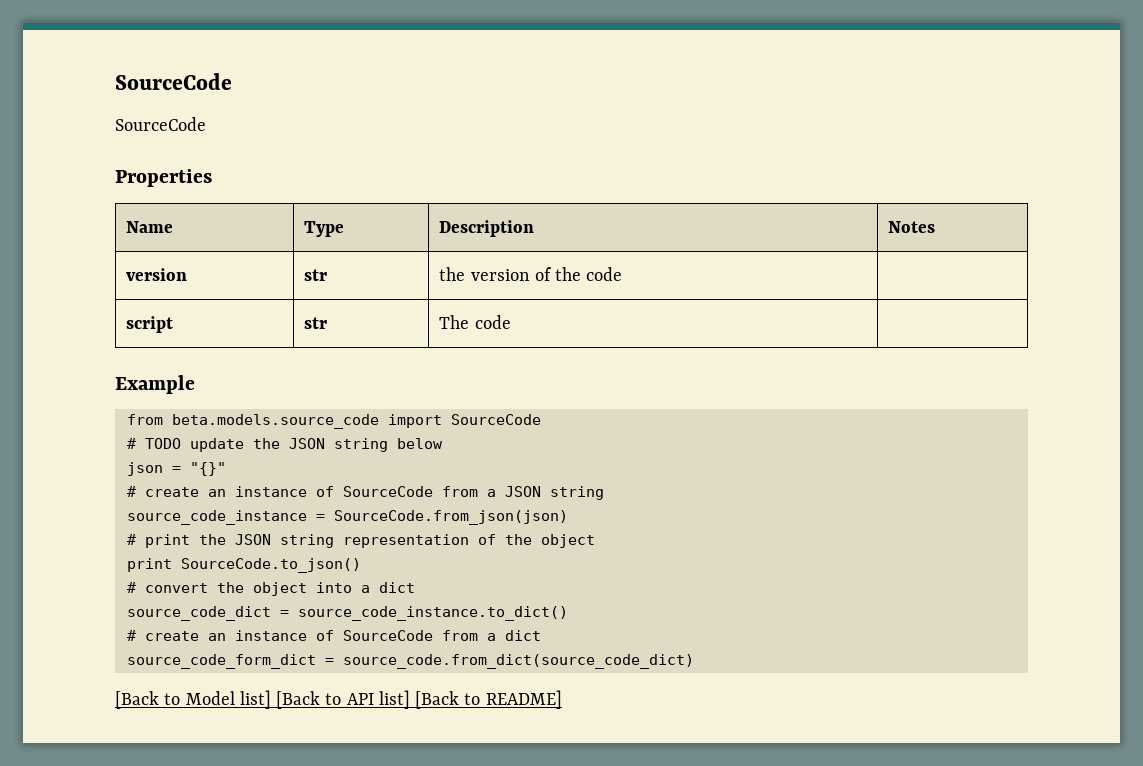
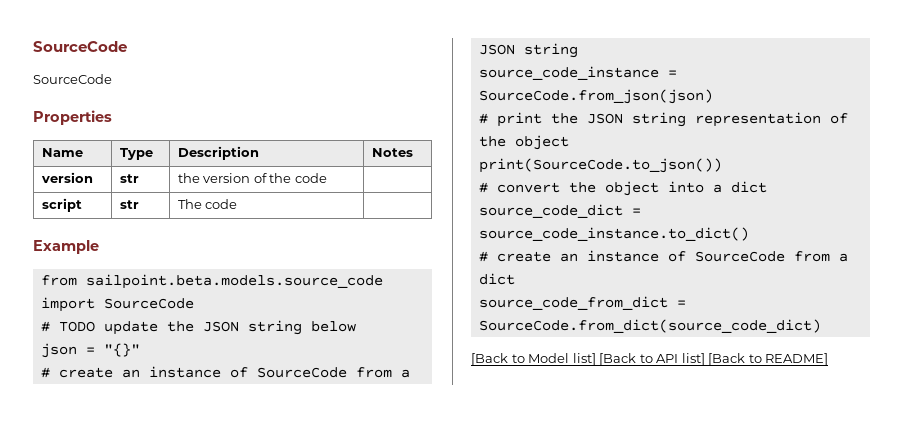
- from beta.models.source_code import SourceCode
+ from sailpoint.beta.models.source_code import SourceCode
- print SourceCode.to_json()
+ print(SourceCode.to_json())
- source_code_form_dict = source_code.from_dict(source_code_dict)
+ source_code_from_dict = SourceCode.from_dict(source_code_dict)

